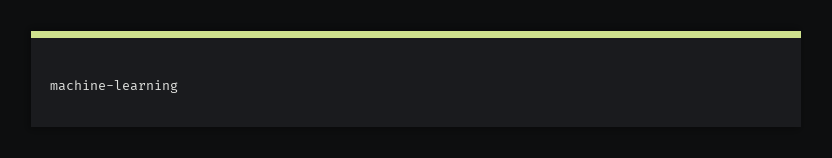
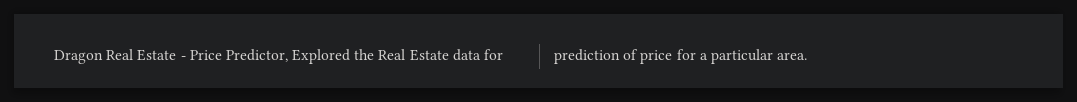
- machine-learning
+ Dragon Real Estate - Price Predictor, Explored the Real Estate data for prediction of price for a particular area.

